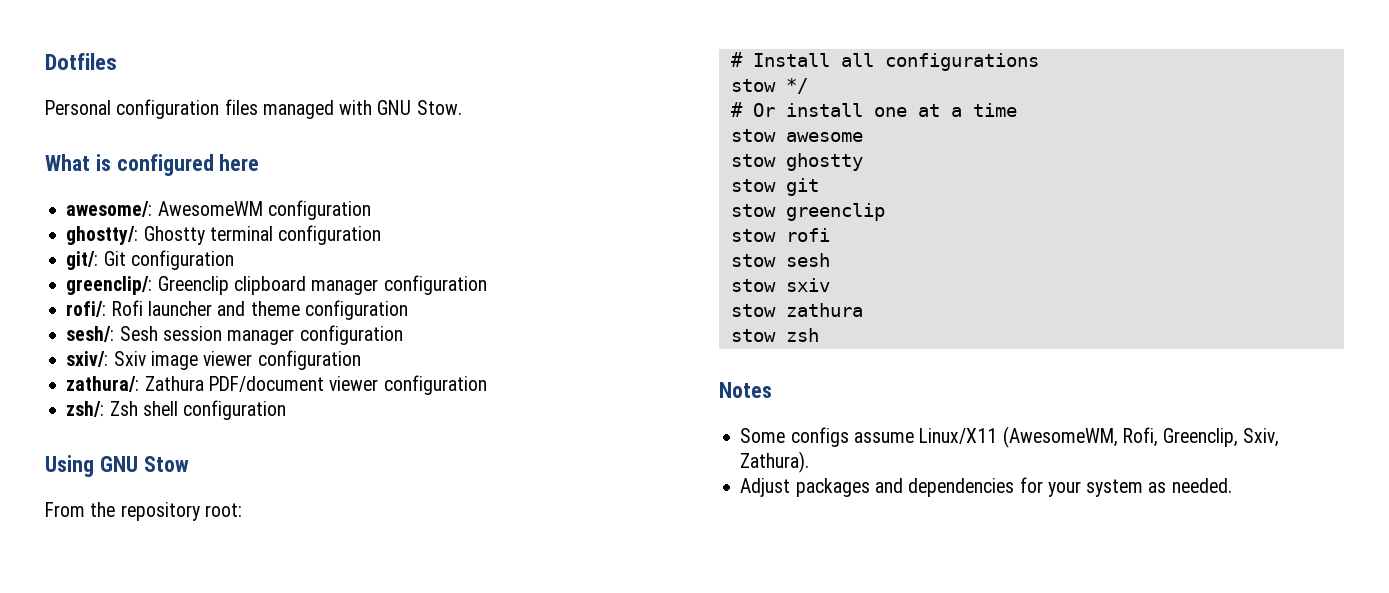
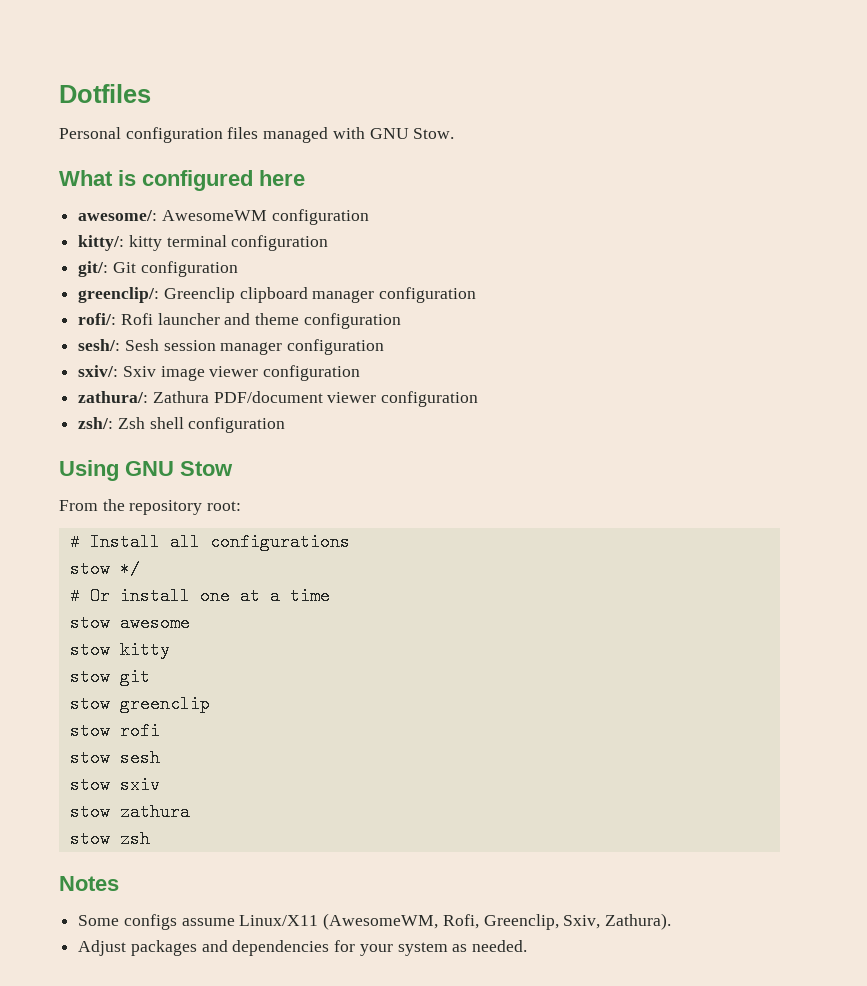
- ghostty/: Ghostty terminal configuration
+ kitty/: kitty terminal configuration
- stow ghostty
+ stow kitty

